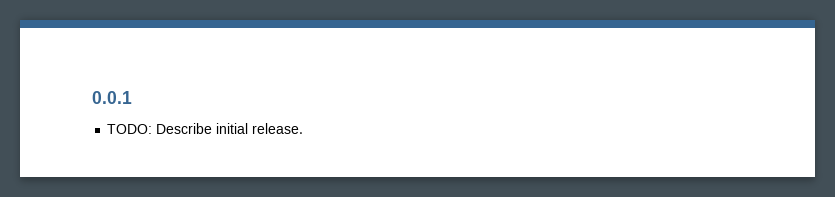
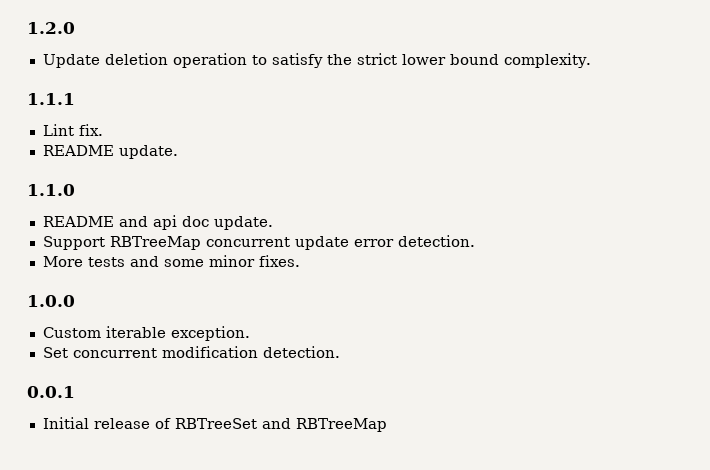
+ 1.2.0
+ Update deletion operation to satisfy the strict lower bound complexity.
+ 1.1.1
+ Lint fix.
+ README update.
+ 1.1.0
+ README and api doc update.
+ Support RBTreeMap concurrent update error detection.
+ More tests and some minor fixes.
+ 1.0.0
+ Custom iterable exception.
+ Set concurrent modification detection.
  0.0.1
- TODO: Describe initial release.
+ Initial release of RBTreeSet and RBTreeMap

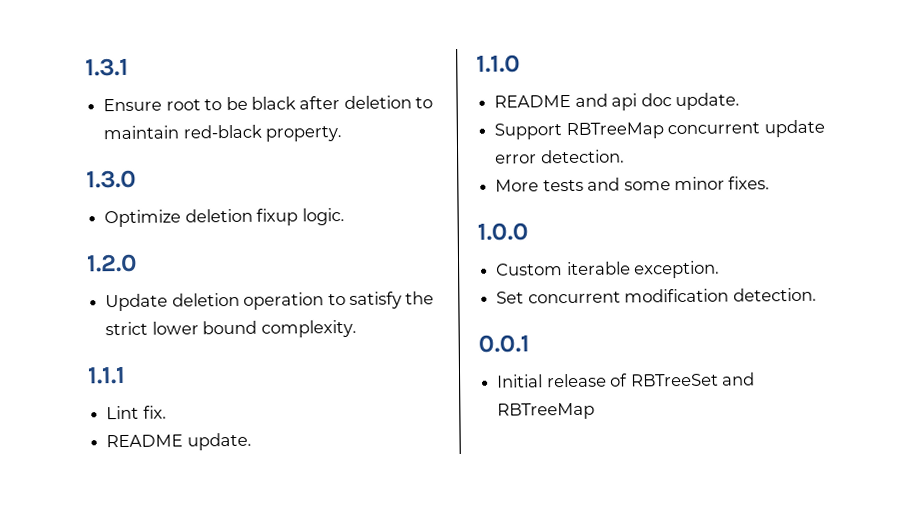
+ 1.3.1
+ Ensure root to be black after deletion to maintain red-black property.
+ 1.3.0
+ Optimize deletion fixup logic.

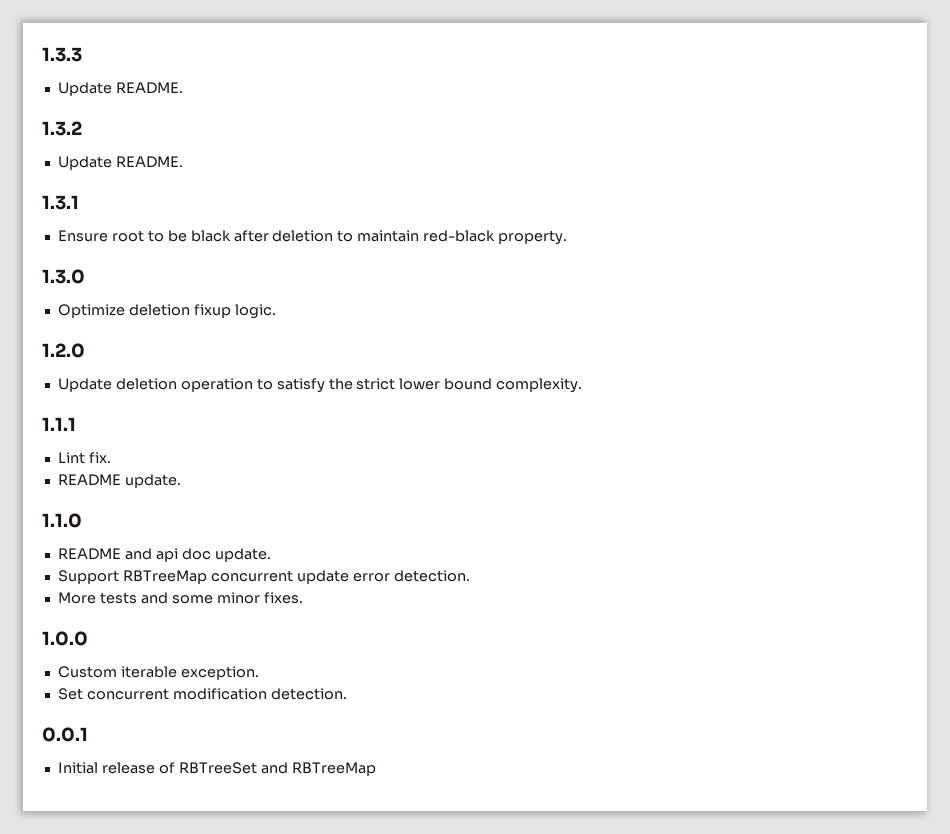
+ 1.3.3
+ Update README.
+ 1.3.2
+ Update README.

